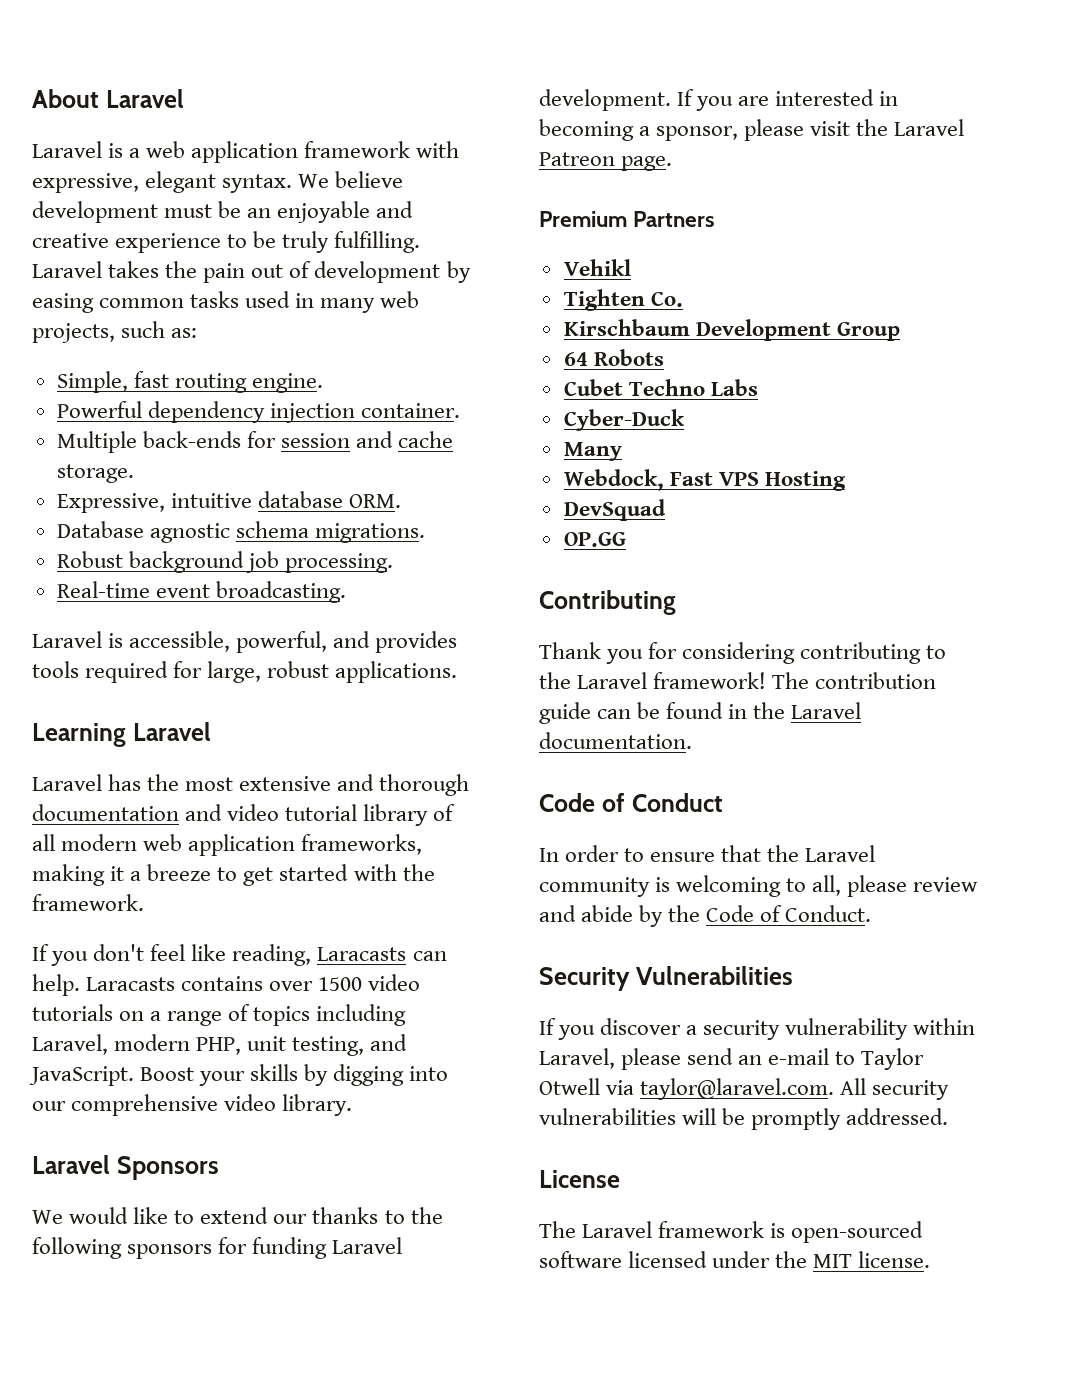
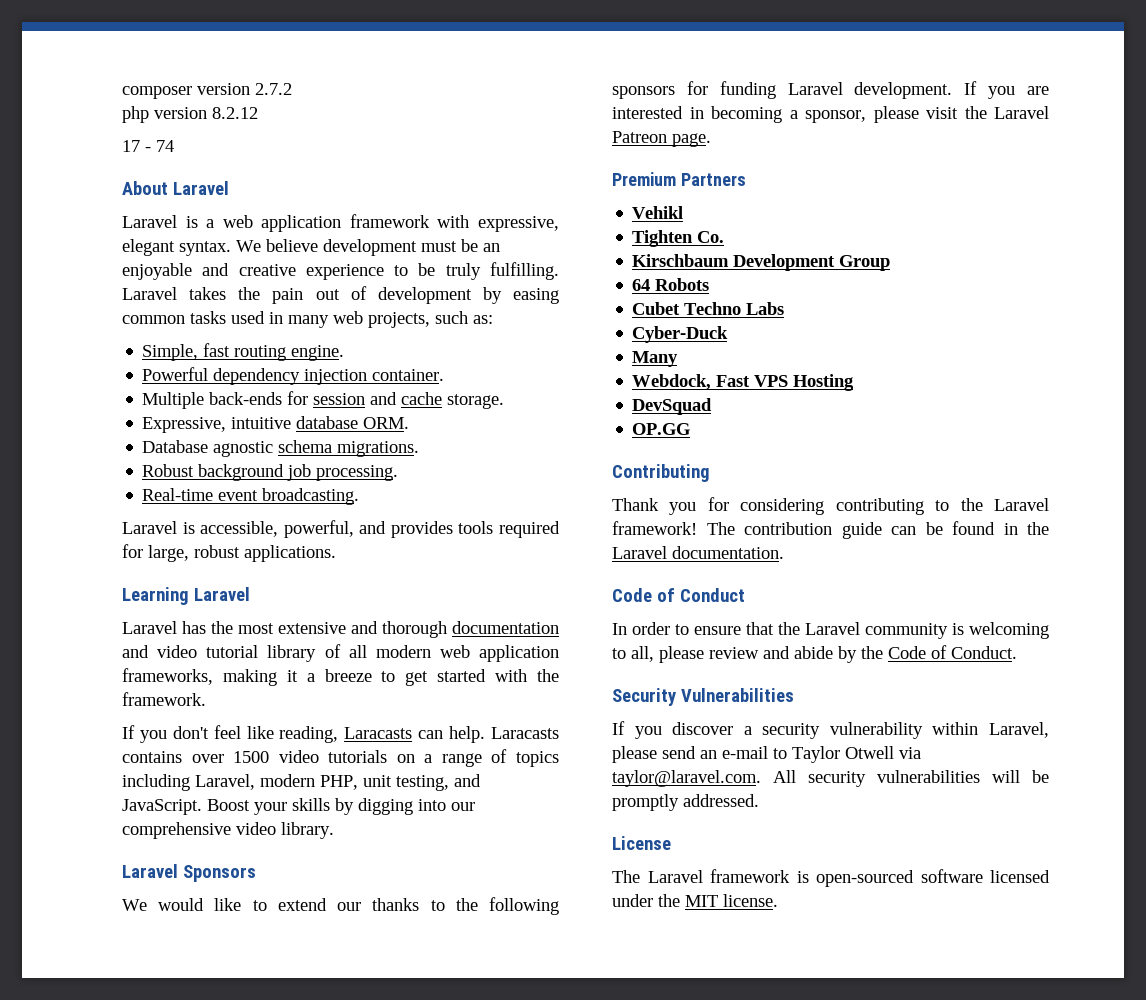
+ composer version 2.7.2
+ php version 8.2.12
+ 17 - 74

